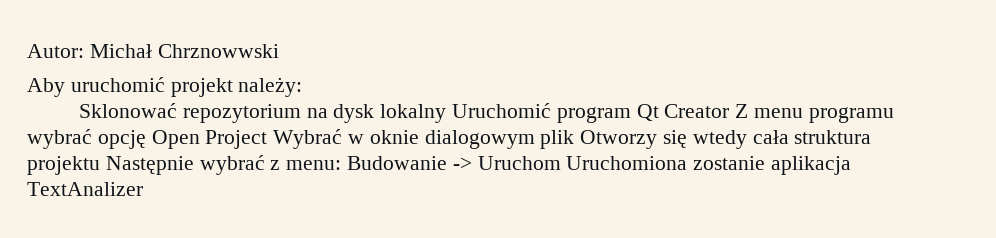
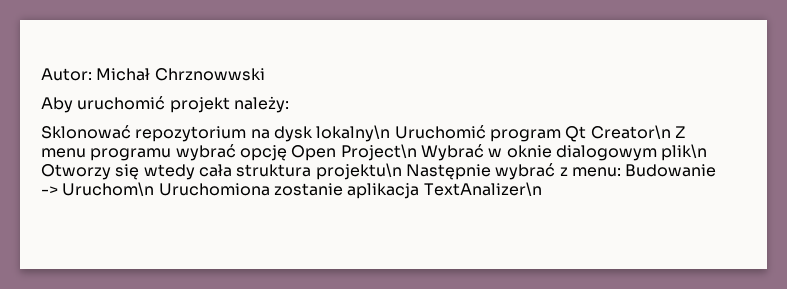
- Sklonować repozytorium na dysk lokalny Uruchomić program Qt Creator Z menu programu wybrać opcję Open Project Wybrać w oknie dialogowym plik Otworzy się wtedy cała struktura projektu Następnie wybrać z menu: Budowanie -> Uruchom Uruchomiona zostanie aplikacja TextAnalizer
+ Sklonować repozytorium na dysk lokalny\n Uruchomić program Qt Creator\n Z menu programu wybrać opcję Open Project\n Wybrać w oknie dialogowym plik\n Otworzy się wtedy cała struktura projektu\n Następnie wybrać z menu: Budowanie -> Uruchom\n Uruchomiona zostanie aplikacja TextAnalizer\n

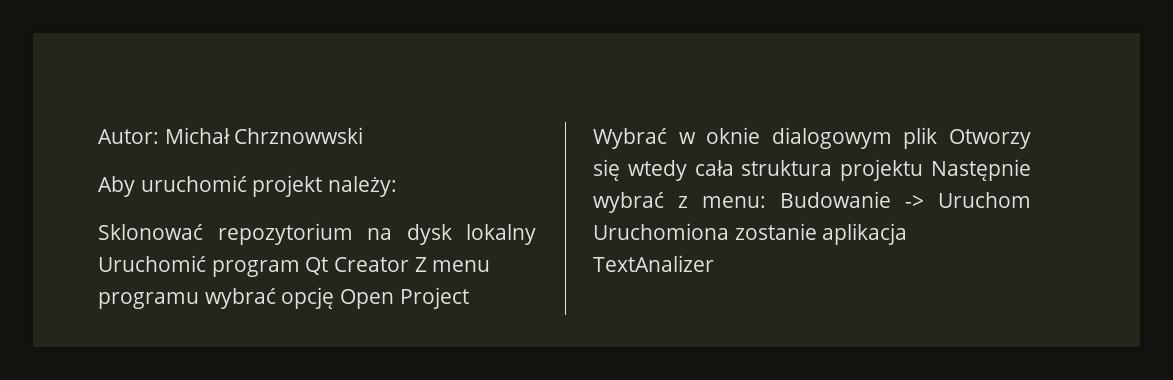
- Sklonować repozytorium na dysk lokalny\n Uruchomić program Qt Creator\n Z menu programu wybrać opcję Open Project\n Wybrać w oknie dialogowym plik\n Otworzy się wtedy cała struktura projektu\n Następnie wybrać z menu: Budowanie -> Uruchom\n Uruchomiona zostanie aplikacja TextAnalizer\n
+ Sklonować repozytorium na dysk lokalny Uruchomić program Qt Creator Z menu programu wybrać opcję Open Project Wybrać w oknie dialogowym plik Otworzy się wtedy cała struktura projektu Następnie wybrać z menu: Budowanie -> Uruchom Uruchomiona zostanie aplikacja TextAnalizer

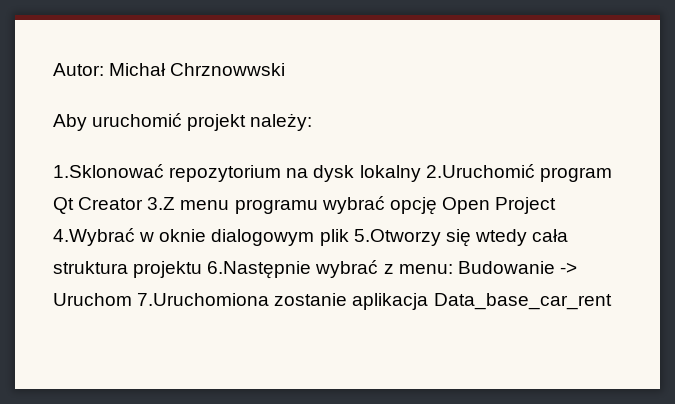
- Sklonować repozytorium na dysk lokalny Uruchomić program Qt Creator Z menu programu wybrać opcję Open Project Wybrać w oknie dialogowym plik Otworzy się wtedy cała struktura projektu Następnie wybrać z menu: Budowanie -> Uruchom Uruchomiona zostanie aplikacja TextAnalizer
+ 1.Sklonować repozytorium na dysk lokalny 2.Uruchomić program Qt Creator 3.Z menu programu wybrać opcję Open Project 4.Wybrać w oknie dialogowym plik 5.Otworzy się wtedy cała struktura projektu 6.Następnie wybrać z menu: Budowanie -> Uruchom 7.Uruchomiona zostanie aplikacja Data_base_car_rent

